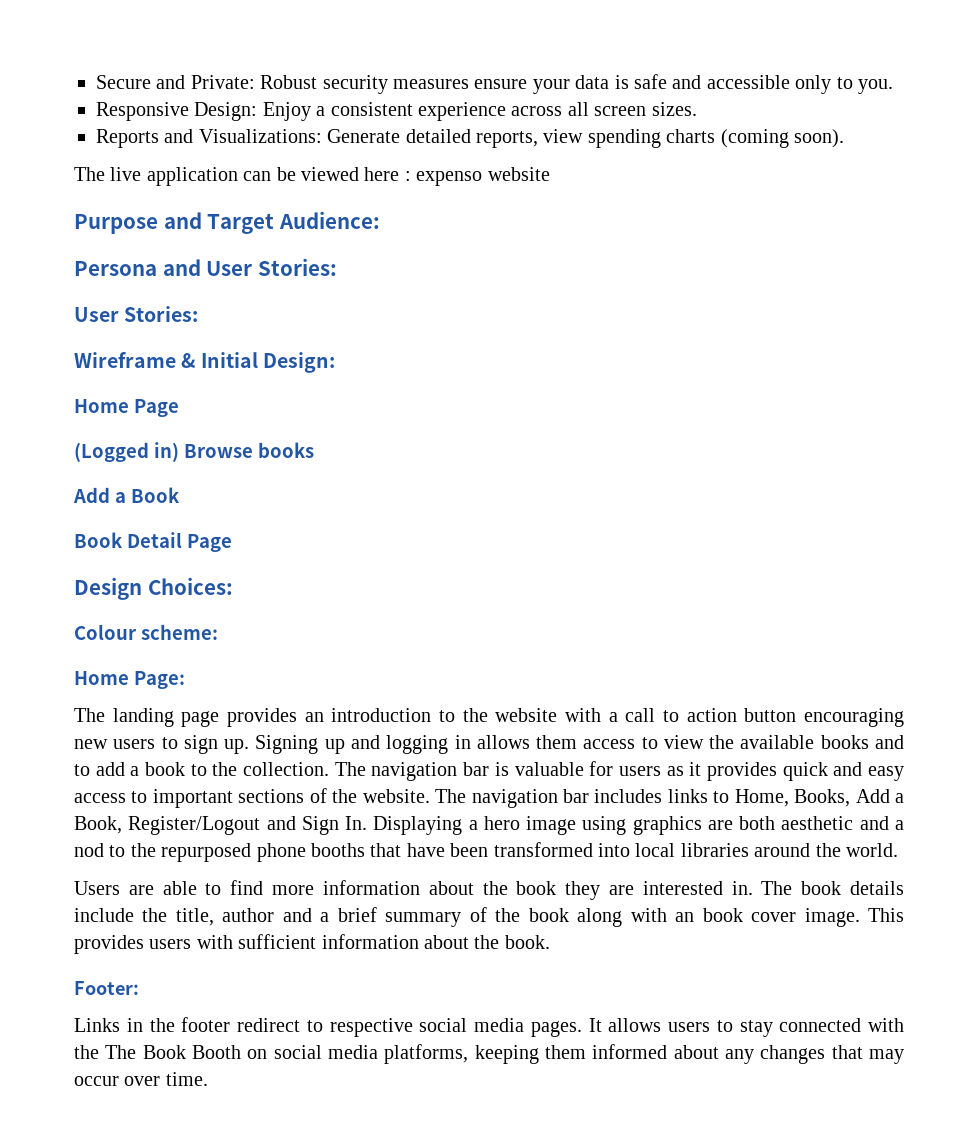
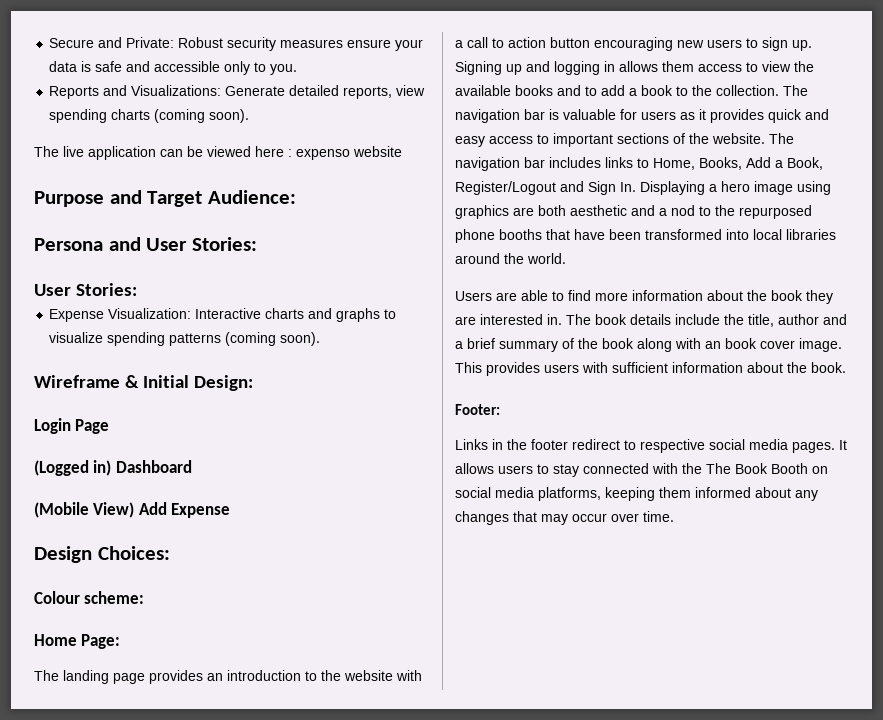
- Responsive Design: Enjoy a consistent experience across all screen sizes.
+ Expense Visualization: Interactive charts and graphs to visualize spending patterns (coming soon).
- Home Page
+ Login Page
- (Logged in) Browse books
- Add a Book
- Book Detail Page
+ (Logged in) Dashboard
+ (Mobile View) Add Expense

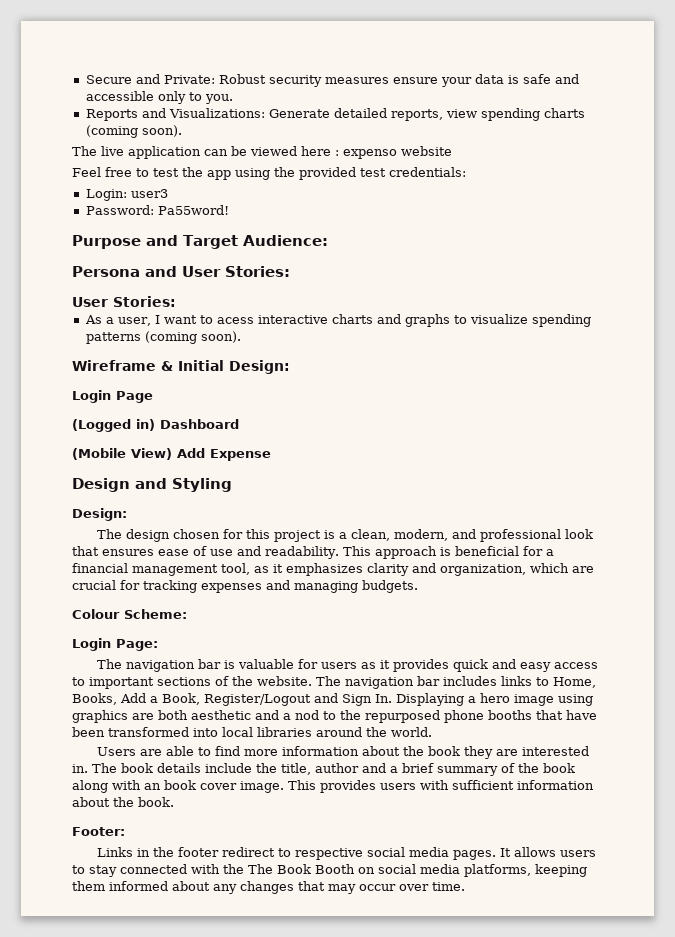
+ Feel free to test the app using the provided test credentials:
+ Login: user3
+ Password: Pa55word!
- Expense Visualization: Interactive charts and graphs to visualize spending patterns (coming soon).
+ As a user, I want to acess interactive charts and graphs to visualize spending patterns (coming soon).
- Design Choices:
+ Design and Styling
+ Design:
+ The design chosen for this project is a clean, modern, and professional look that ensures ease of use and readability. This approach is beneficial for a financial management tool, as it emphasizes clarity and organization, which are crucial for tracking expenses and managing budgets.
- Colour scheme:
- Home Page:
+ Colour Scheme:
+ Login Page:
- The landing page provides an introduction to the website with a call to action button encouraging new users to sign up. Signing up and logging in allows them access to view the available books and to add a book to the collection. The navigation bar is valuable for users as it provides quick and easy access to important sections of the website.
+ The navigation bar is valuable for users as it provides quick and easy access to important sections of the website.

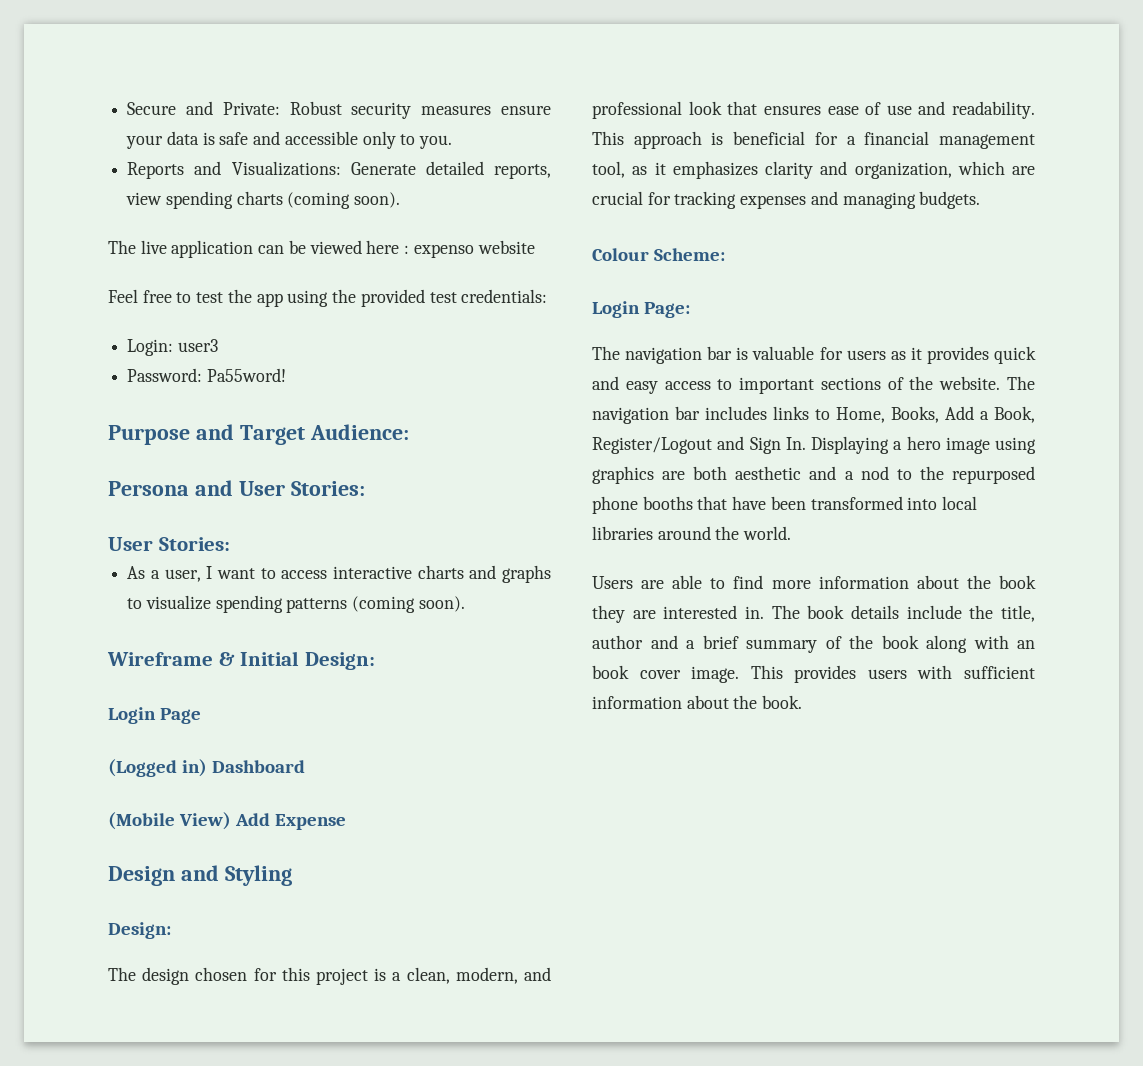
- As a user, I want to acess interactive charts and graphs to visualize spending patterns (coming soon).
+ As a user, I want to access interactive charts and graphs to visualize spending patterns (coming soon).
- Footer:
- Links in the footer redirect to respective social media pages. It allows users to stay connected with the The Book Booth on social media platforms, keeping them informed about any changes that may occur over time.

